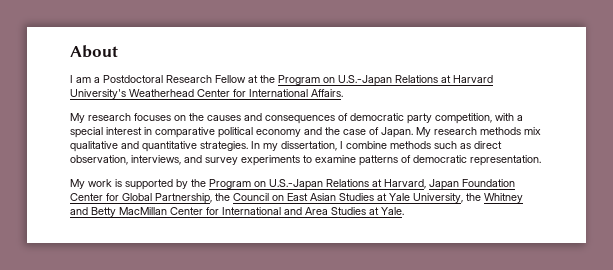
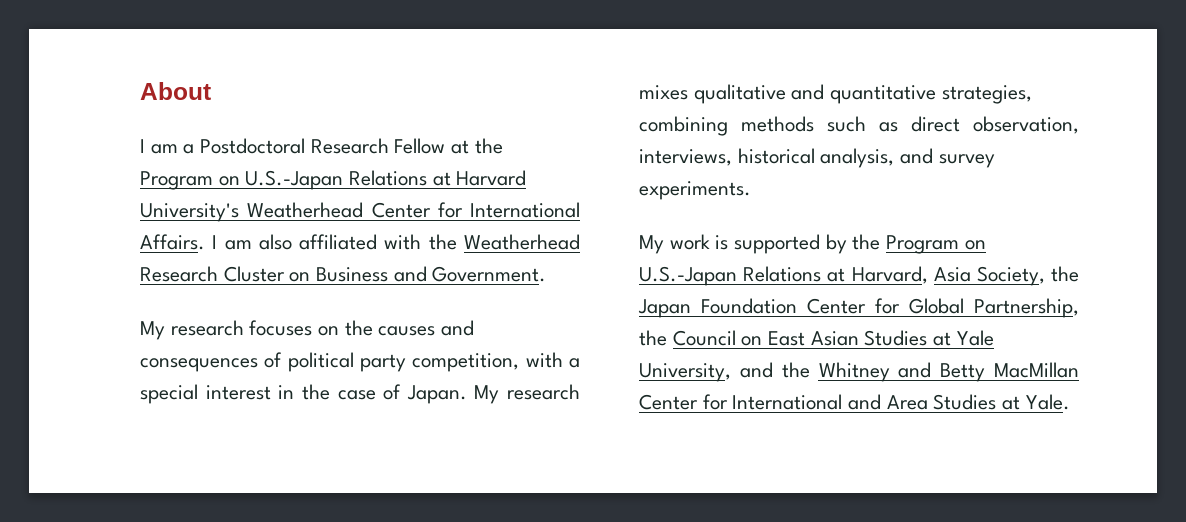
+ I am also affiliated with the Weatherhead Research Cluster on Business and Government.
- My research focuses on the causes and consequences of democratic party competition, with a special interest in comparative political economy and the case of Japan.
+ My research focuses on the causes and consequences of political party competition, with a special interest in the case of Japan.
- My research methods mix qualitative and quantitative strategies. In my dissertation, I combine methods such as direct observation, interviews, and survey experiments to examine patterns of democratic representation.
+ My research mixes qualitative and quantitative strategies, combining methods such as direct observation, interviews, historical analysis, and survey experiments.
- My work is supported by the Program on U.S.-Japan Relations at Harvard, Japan Foundation Center for Global Partnership, the Council on East Asian Studies at Yale University, the Whitney and Betty MacMillan Center for International and Area Studies at Yale.
+ My work is supported by the Program on U.S.-Japan Relations at Harvard, Asia Society, the Japan Foundation Center for Global Partnership, the Council on East Asian Studies at Yale University, and the Whitney and Betty MacMillan Center for International and Area Studies at Yale.

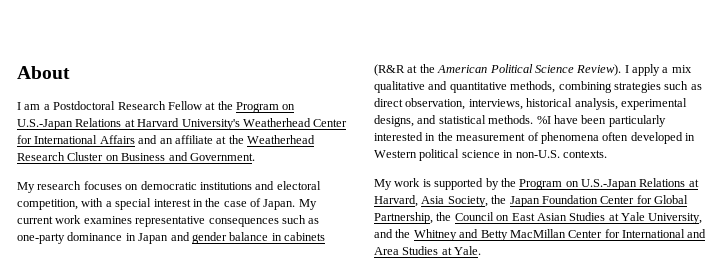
- I am a Postdoctoral Research Fellow at the Program on U.S.-Japan Relations at Harvard University's Weatherhead Center for International Affairs. I am also affiliated with the Weatherhead Research Cluster on Business and Government.
+ I am a Postdoctoral Research Fellow at the Program on U.S.-Japan Relations at Harvard University's Weatherhead Center for International Affairs and an affiliate at the Weatherhead Research Cluster on Business and Government.
- My research focuses on the causes and consequences of political party competition, with a special interest in the case of Japan.
+ My research focuses on democratic institutions and electoral competition, with a special interest in the case of Japan.
- My research mixes qualitative and quantitative strategies, combining methods such as direct observation, interviews, historical analysis, and survey experiments.
+ My current work examines representative consequences such as one-party dominance in Japan and gender balance in cabinets (R&R at the American Political Science Review). I apply a mix qualitative and quantitative methods, combining strategies such as direct observation, interviews, historical analysis, experimental designs, and statistical methods. %I have been particularly interested in the measurement of phenomena often developed in Western political science in non-U.S. contexts.

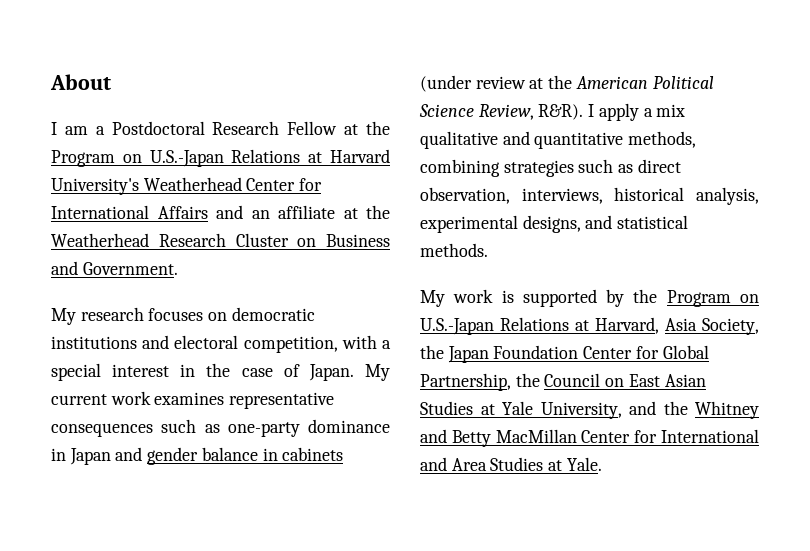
- My current work examines representative consequences such as one-party dominance in Japan and gender balance in cabinets (R&R at the American Political Science Review).
+ My current work examines representative consequences such as one-party dominance in Japan and gender balance in cabinets (under review at the American Political Science Review, R&R).
- %I have been particularly interested in the measurement of phenomena often developed in Western political science in non-U.S. contexts.

